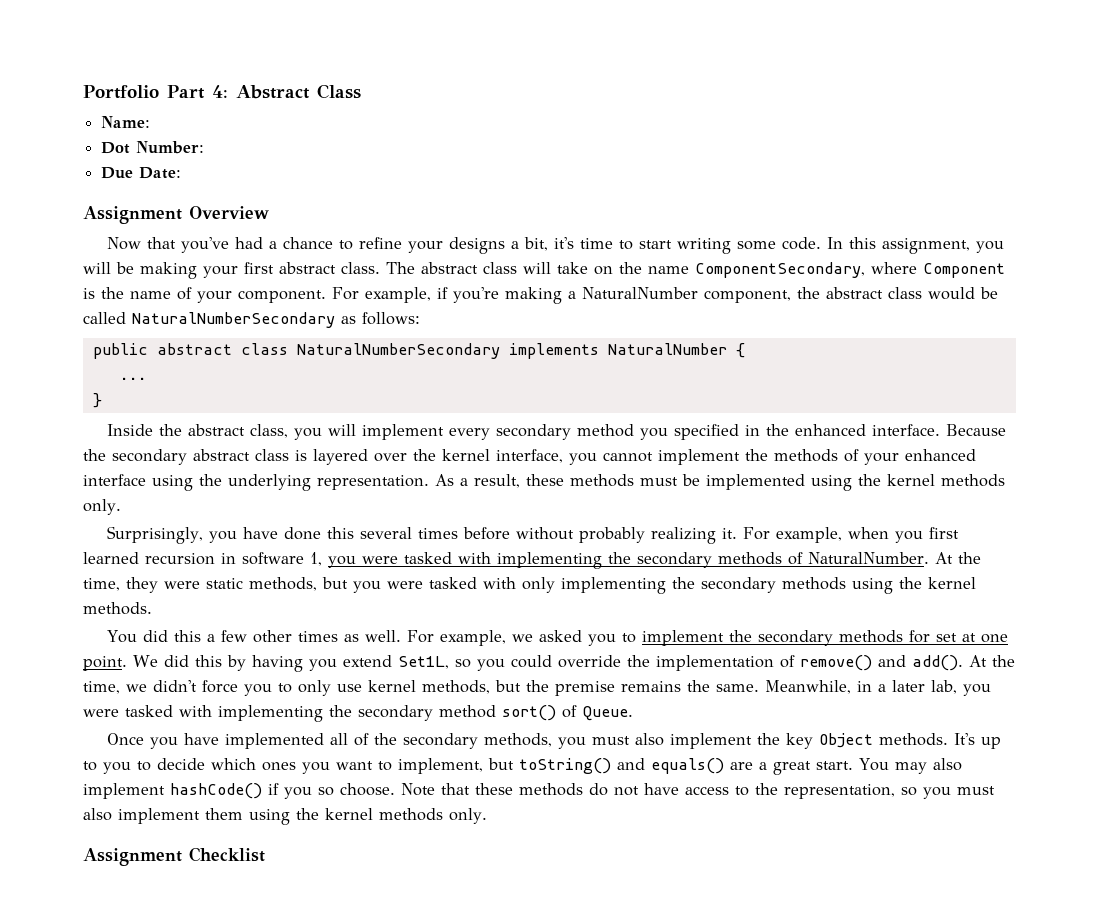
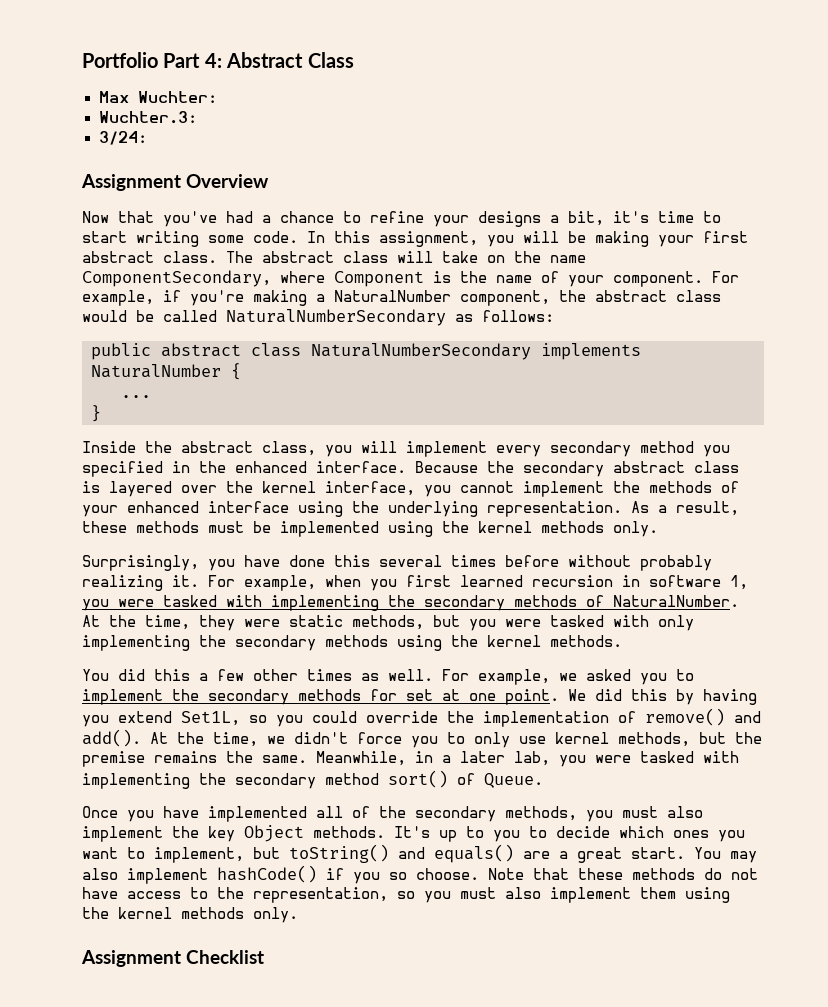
- Name:
- Dot Number:
- Due Date:
+ Max Wuchter:
+ Wuchter.3:
+ 3/24:

